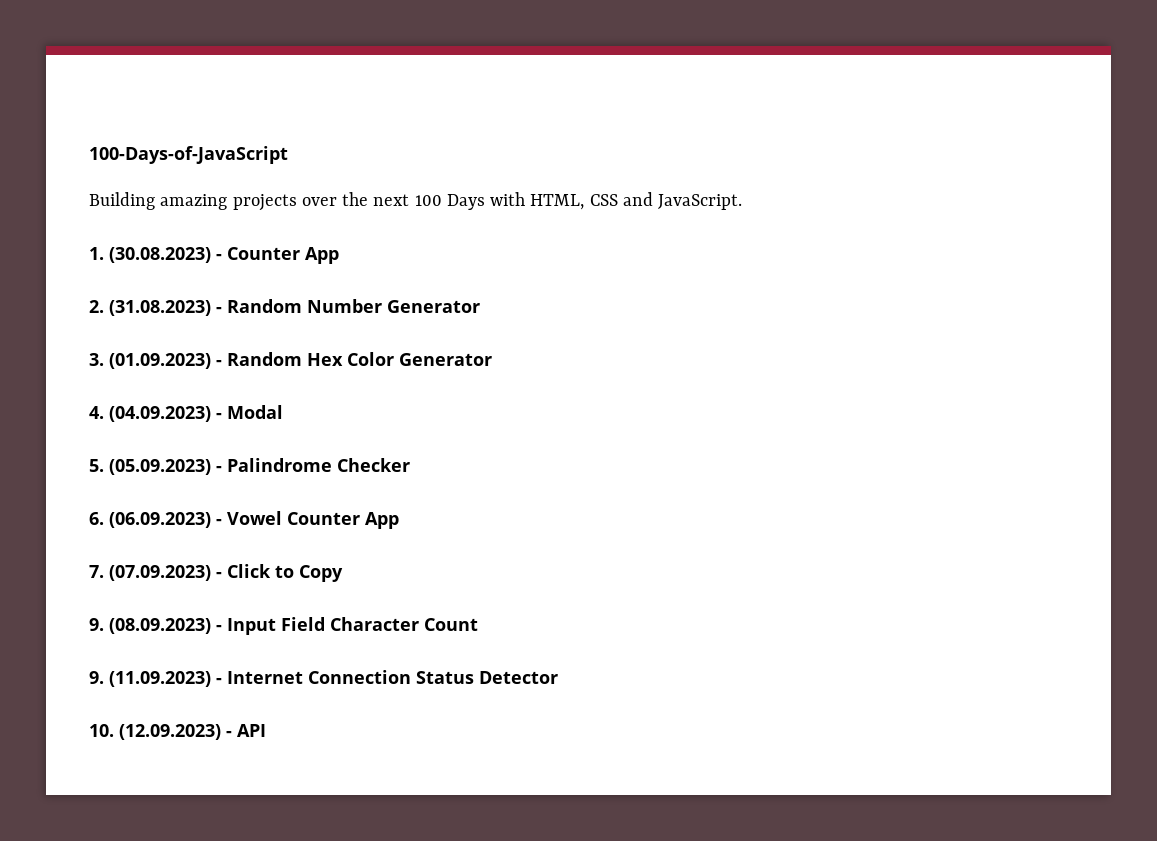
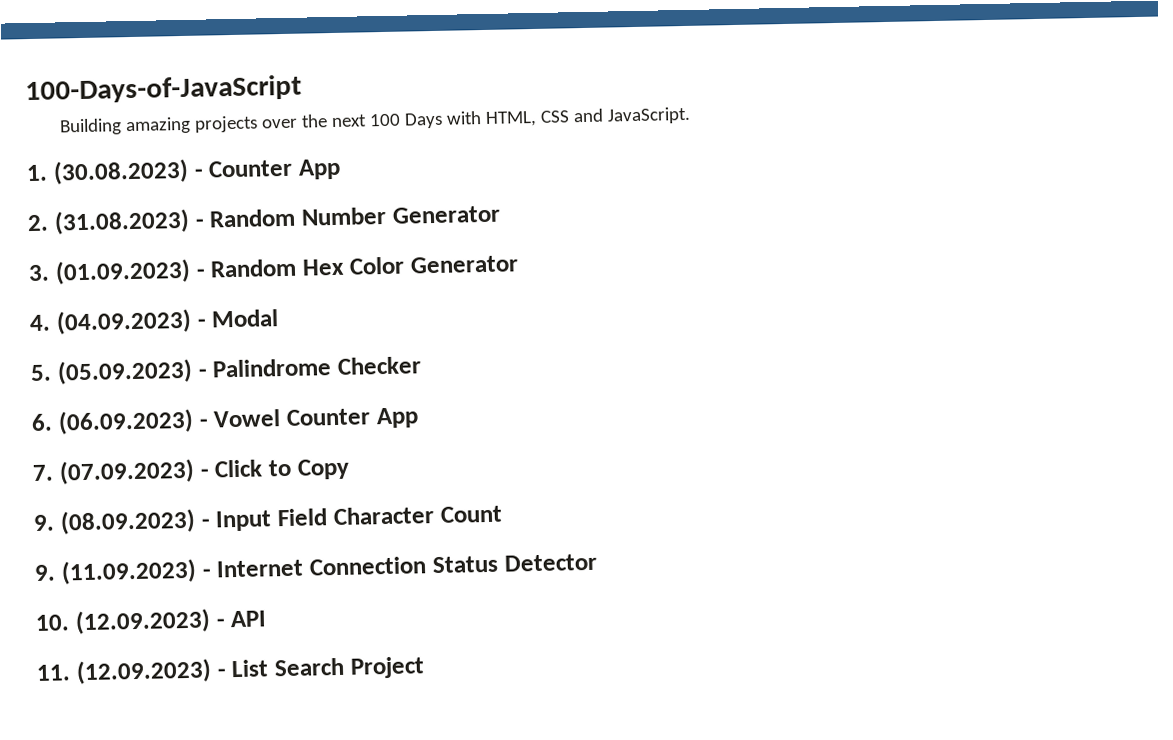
+ 11. (12.09.2023) - List Search Project

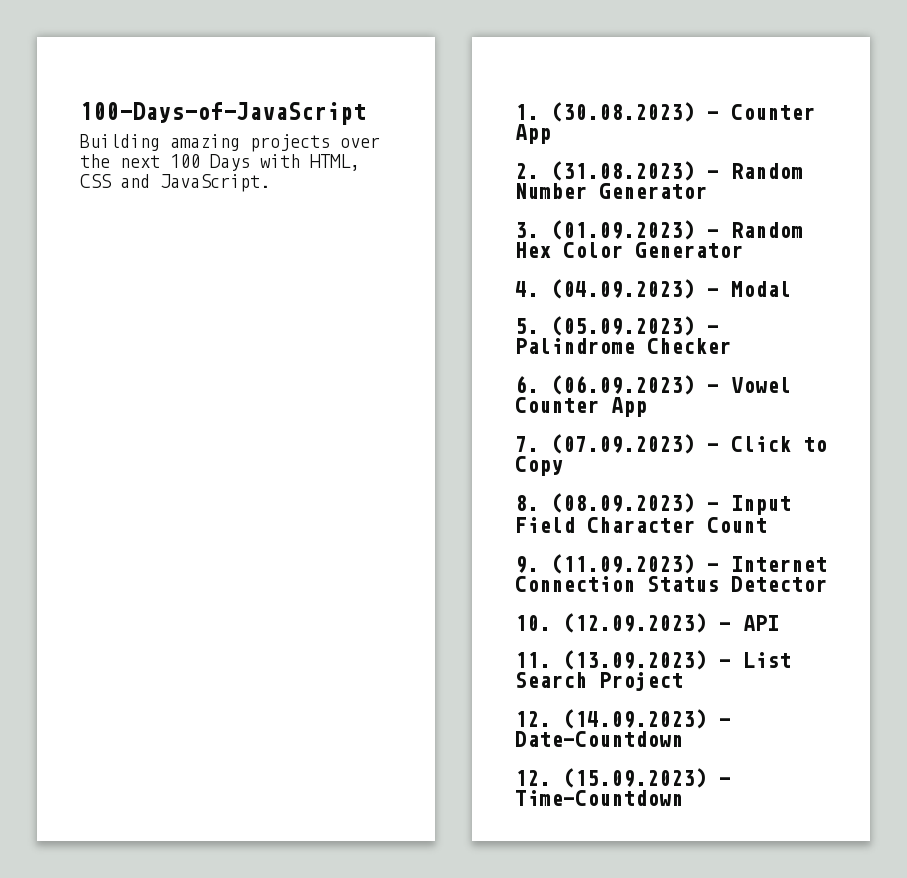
- 9. (08.09.2023) - Input Field Character Count
+ 8. (08.09.2023) - Input Field Character Count
- 11. (12.09.2023) - List Search Project
+ 11. (13.09.2023) - List Search Project
+ 12. (14.09.2023) - Date-Countdown
+ 12. (15.09.2023) - Time-Countdown

